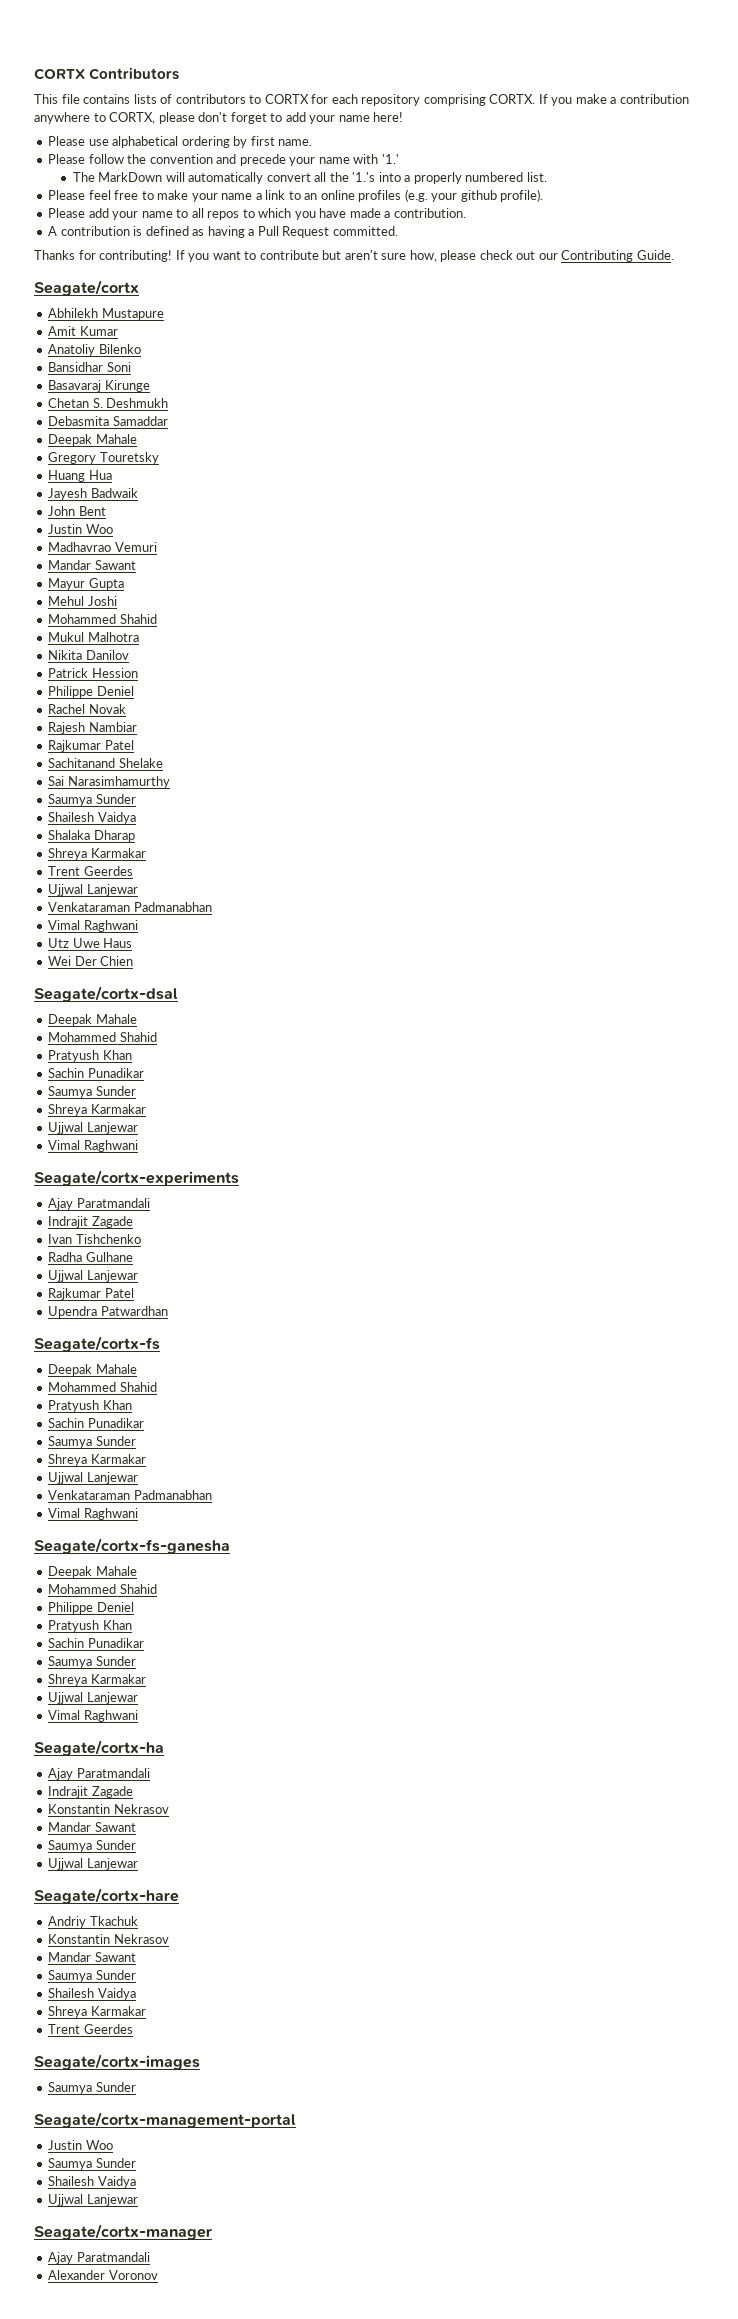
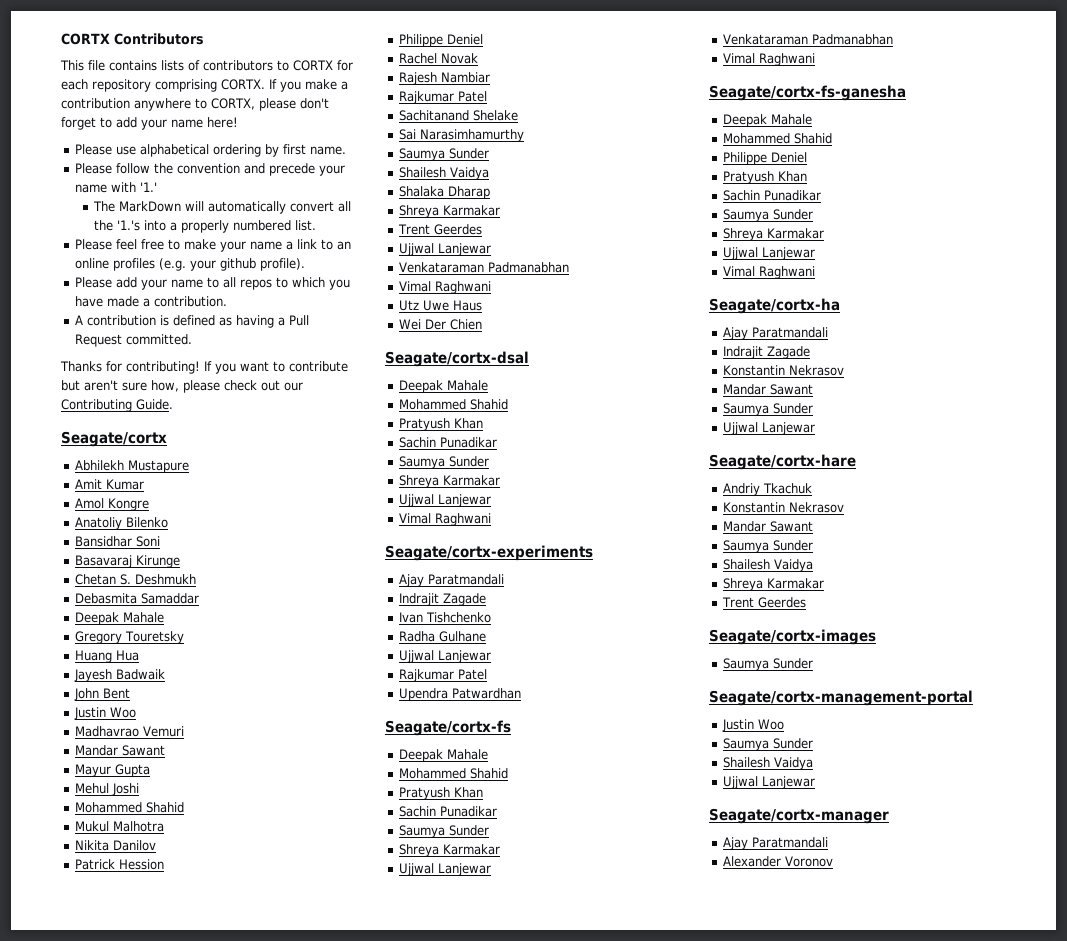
+ Amol Kongre

